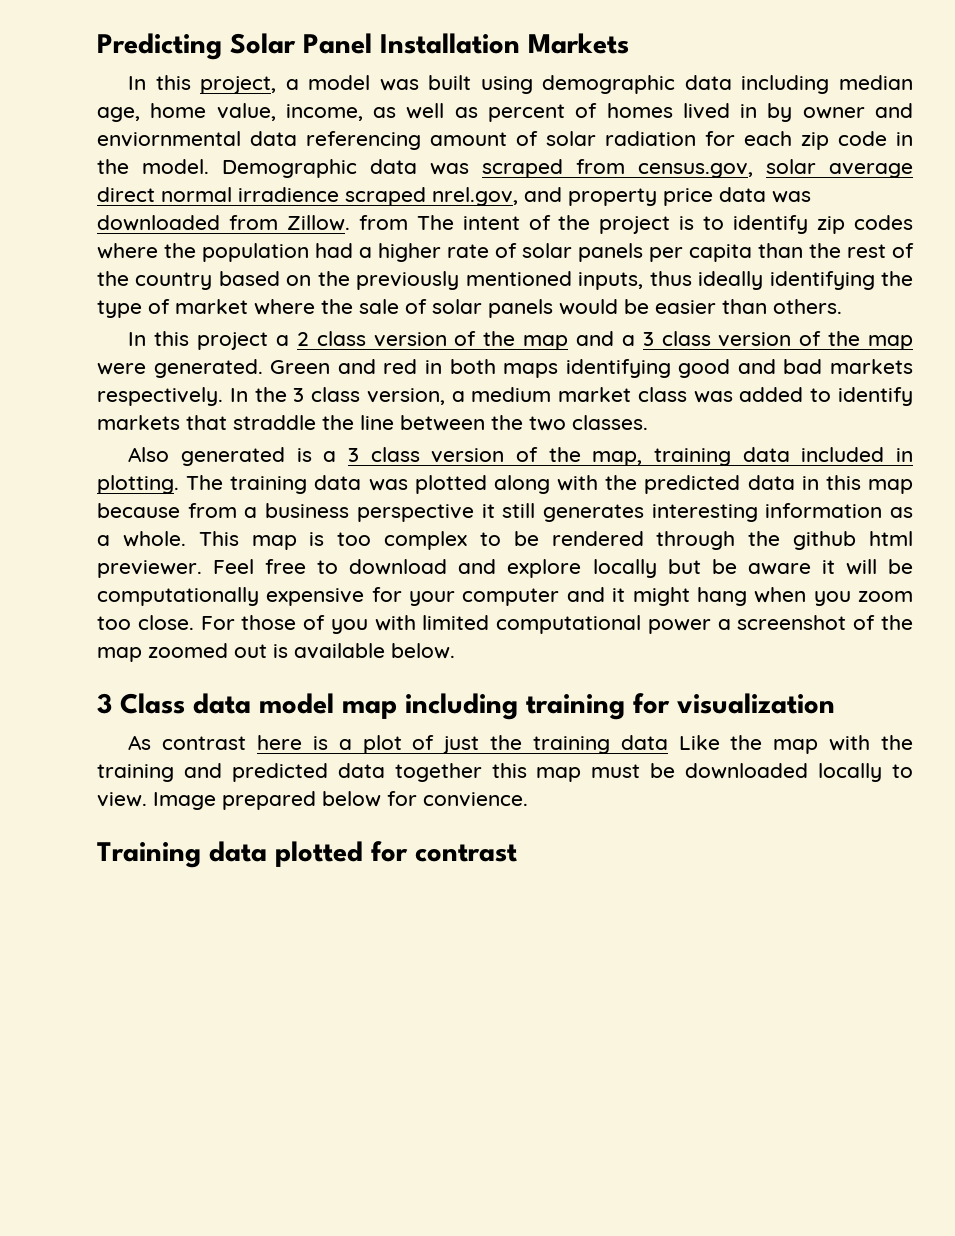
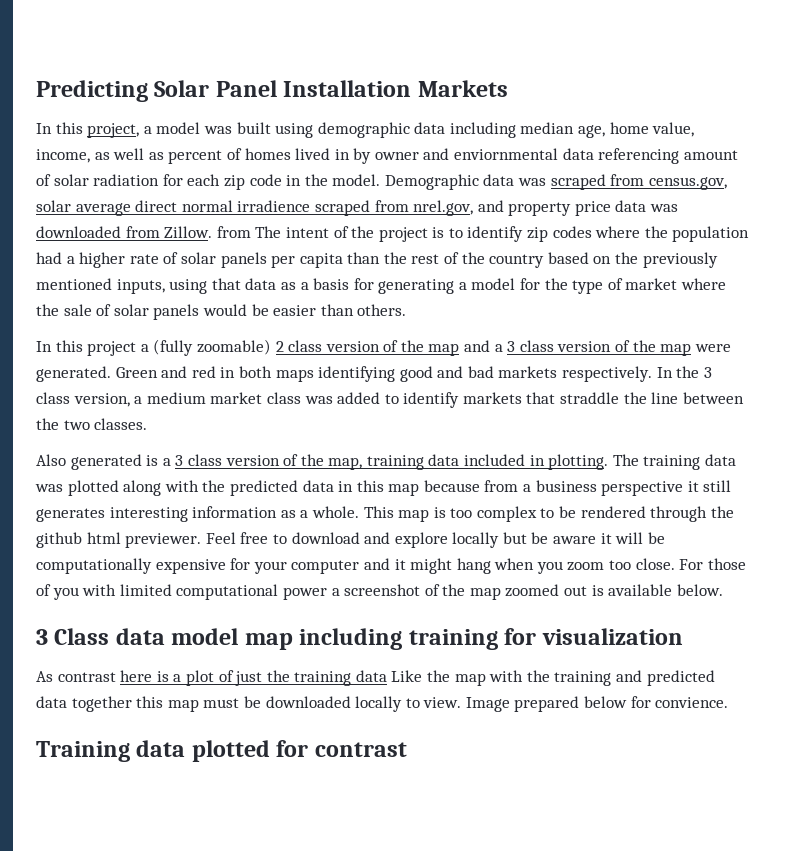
- Demographic data was scraped from census.gov, solar average direct normal irradience scraped nrel.gov, and property price data was downloaded from Zillow. from The intent of the project is to identify zip codes where the population had a higher rate of solar panels per capita than the rest of the country based on the previously mentioned inputs, thus ideally identifying the type of market where the sale of solar panels would be easier than others.
+ Demographic data was scraped from census.gov, solar average direct normal irradience scraped from nrel.gov, and property price data was downloaded from Zillow. from The intent of the project is to identify zip codes where the population had a higher rate of solar panels per capita than the rest of the country based on the previously mentioned inputs, using that data as a basis for generating a model for the type of market where the sale of solar panels would be easier than others.
- In this project a 2 class version of the map and a 3 class version of the map were generated.
+ In this project a (fully zoomable) 2 class version of the map and a 3 class version of the map were generated.

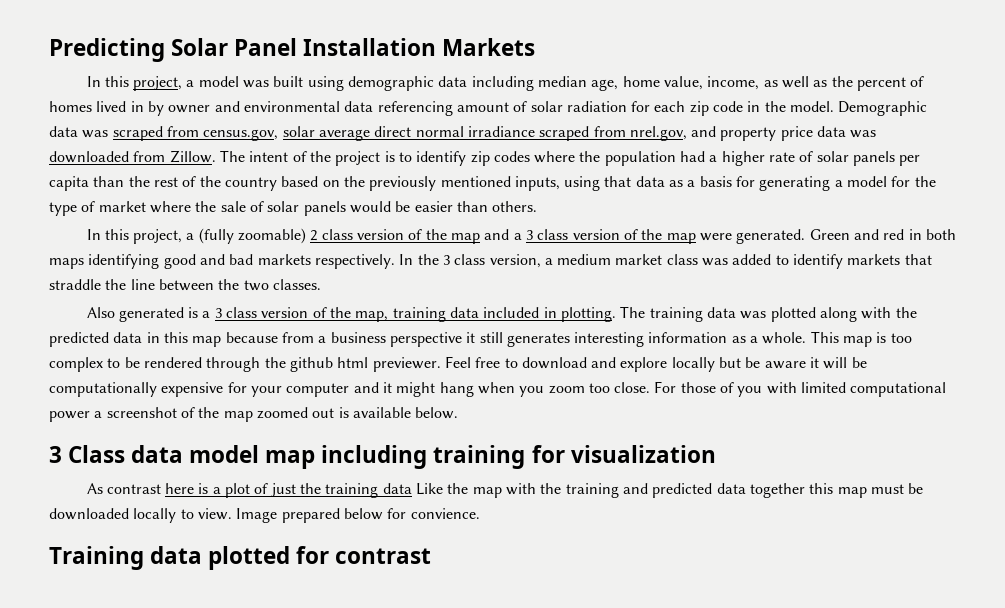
- In this project, a model was built using demographic data including median age, home value, income, as well as percent of homes lived in by owner and enviornmental data referencing amount of solar radiation for each zip code in the model.
+ In this project, a model was built using demographic data including median age, home value, income, as well as the percent of homes lived in by owner and environmental data referencing amount of solar radiation for each zip code in the model.
- Demographic data was scraped from census.gov, solar average direct normal irradience scraped from nrel.gov, and property price data was downloaded from Zillow. from The intent of the project is to identify zip codes where the population had a higher rate of solar panels per capita than the rest of the country based on the previously mentioned inputs, using that data as a basis for generating a model for the type of market where the sale of solar panels would be easier than others.
+ Demographic data was scraped from census.gov, solar average direct normal irradiance scraped from nrel.gov, and property price data was downloaded from Zillow. The intent of the project is to identify zip codes where the population had a higher rate of solar panels per capita than the rest of the country based on the previously mentioned inputs, using that data as a basis for generating a model for the type of market where the sale of solar panels would be easier than others.
- In this project a (fully zoomable) 2 class version of the map and a 3 class version of the map were generated.
+ In this project, a (fully zoomable) 2 class version of the map and a 3 class version of the map were generated.

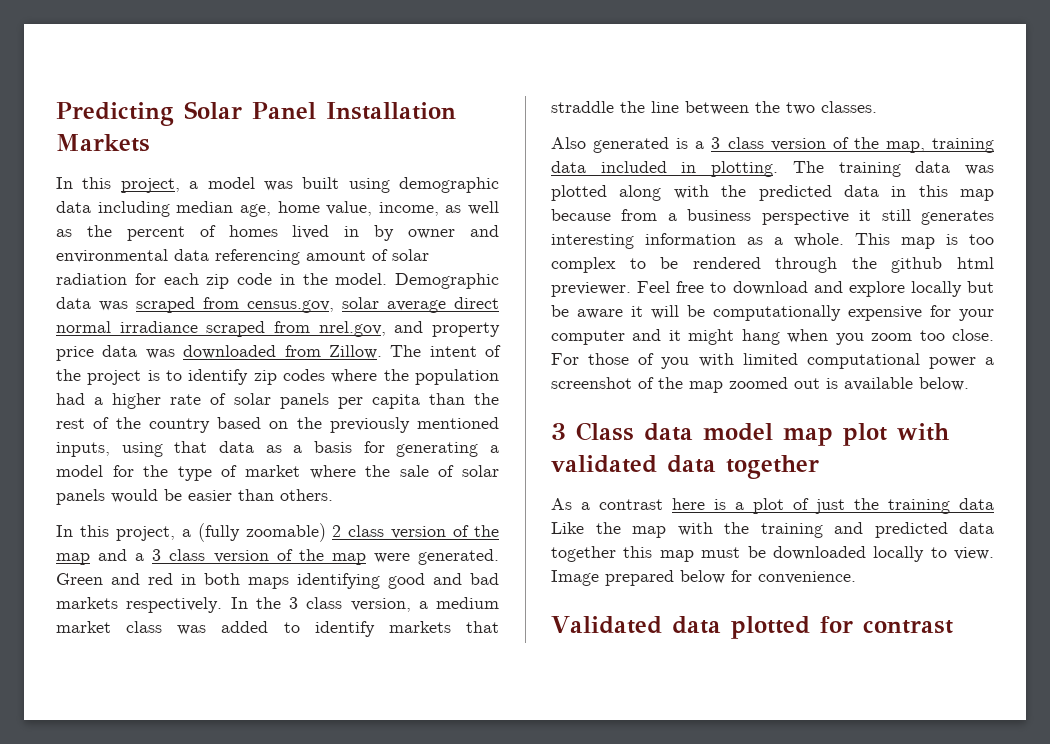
- 3 Class data model map including training for visualization
+ 3 Class data model map plot with validated data together
- As contrast here is a plot of just the training data Like the map with the training and predicted data together this map must be downloaded locally to view.
+ As a contrast here is a plot of just the training data Like the map with the training and predicted data together this map must be downloaded locally to view.
- Image prepared below for convience.
- Training data plotted for contrast
+ Image prepared below for convenience.
+ Validated data plotted for contrast

